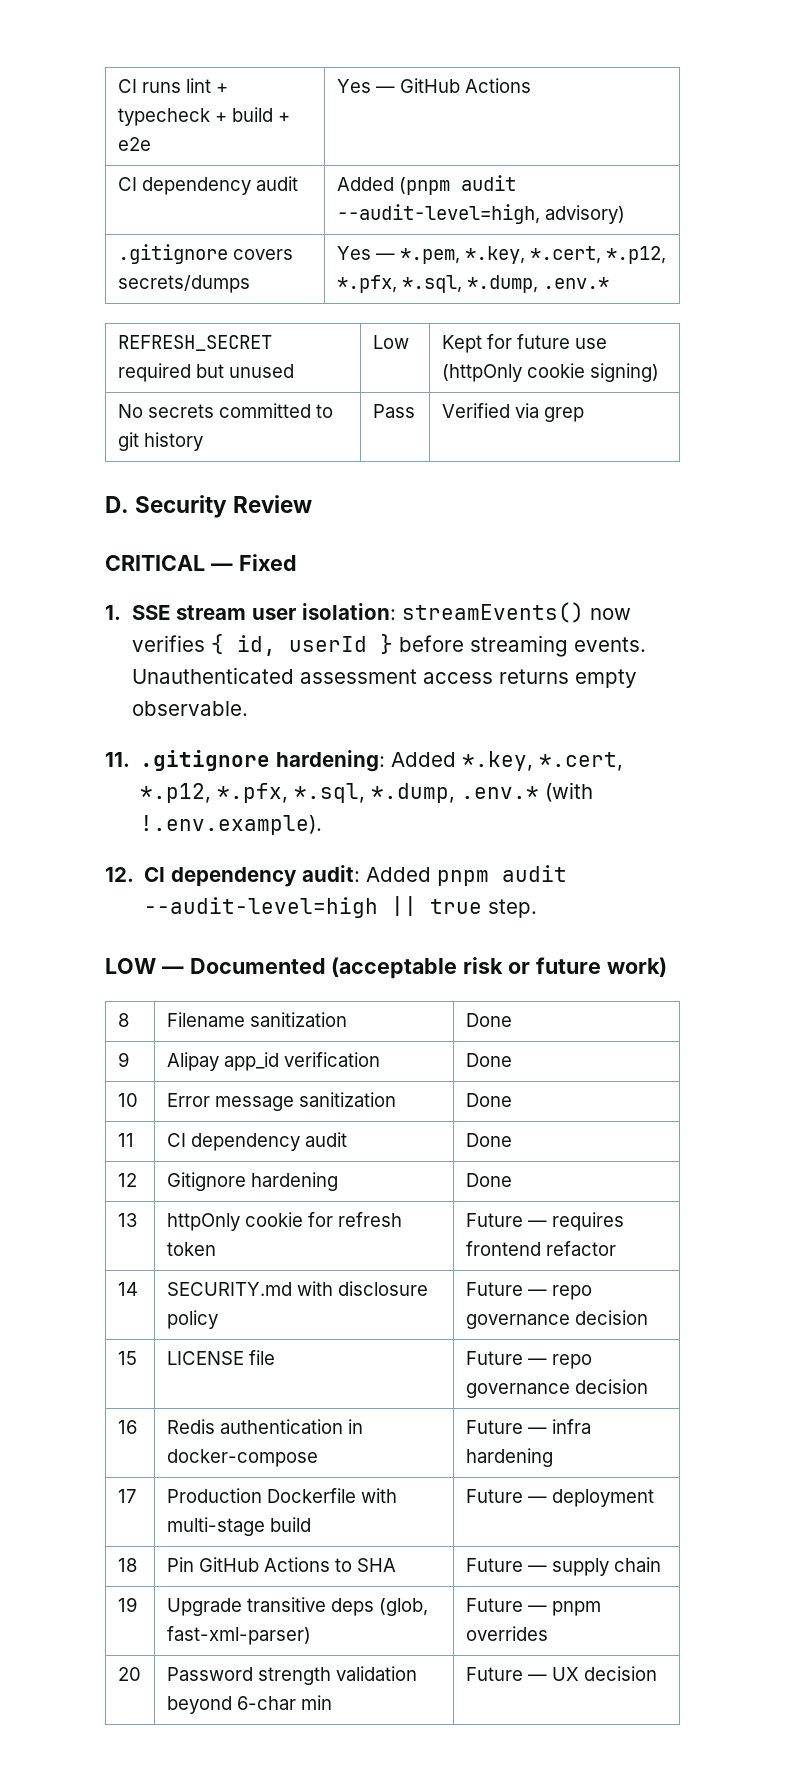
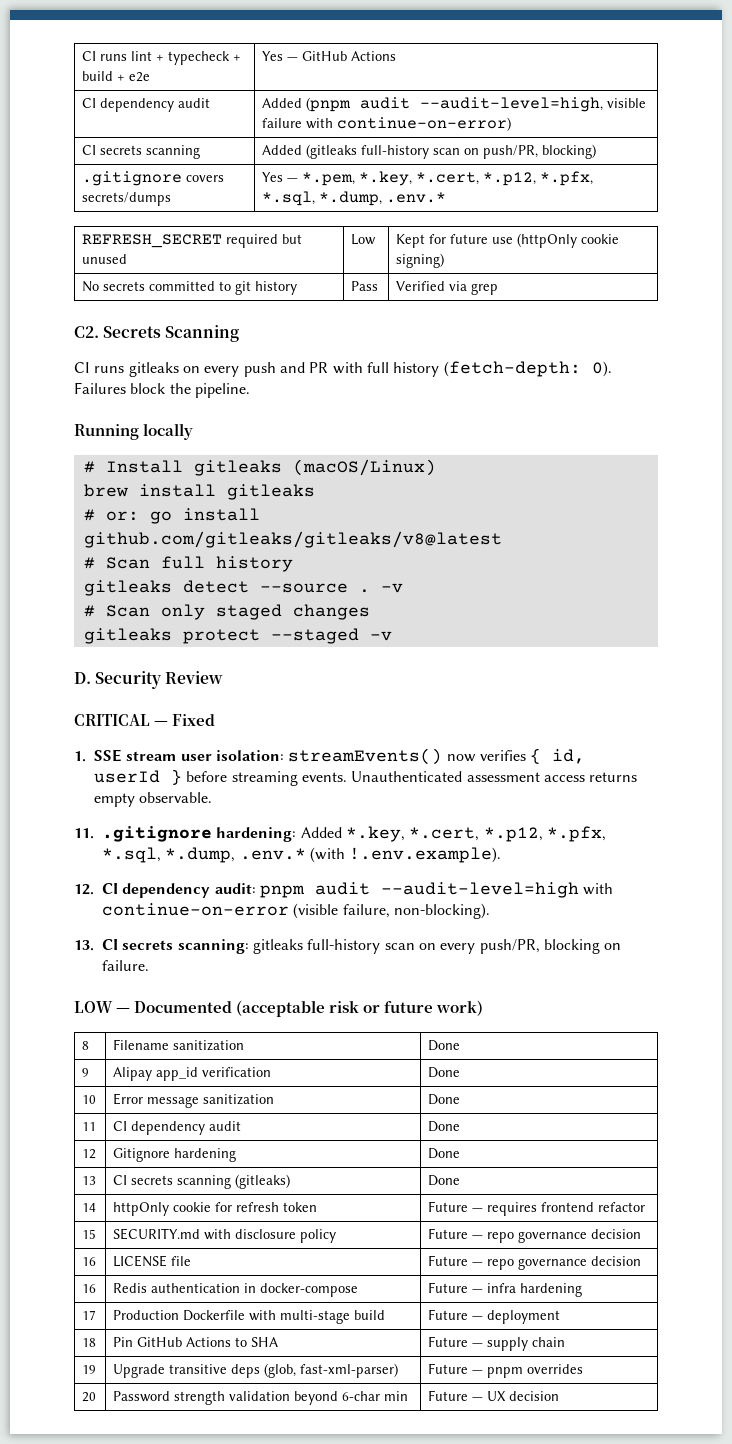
- CI dependency audit | Added (pnpm audit --audit-level=high, advisory)
+ CI dependency audit | Added (pnpm audit --audit-level=high, visible failure with continue-on-error)
+ CI secrets scanning | Added (gitleaks full-history scan on push/PR, blocking)
+ C2. Secrets Scanning
+ CI runs gitleaks on every push and PR with full history (fetch-depth: 0). Failures block the pipeline.
+ Running locally
+ # Install gitleaks (macOS/Linux)
+ brew install gitleaks
+ # or: go install github.com/gitleaks/gitleaks/v8@latest
+ # Scan full history
+ gitleaks detect --source . -v
+ # Scan only staged changes
+ gitleaks protect --staged -v
- 12. CI dependency audit: Added pnpm audit --audit-level=high || true step.
+ 12. CI dependency audit: pnpm audit --audit-level=high with continue-on-error (visible failure, non-blocking).
+ 13. CI secrets scanning: gitleaks full-history scan on every push/PR, blocking on failure.
- 13 | httpOnly cookie for refresh token | Future — requires frontend refactor
+ 13 | CI secrets scanning (gitleaks) | Done
+ 14 | httpOnly cookie for refresh token | Future — requires frontend refactor
- 14 | SECURITY.md with disclosure policy | Future — repo governance decision
+ 15 | SECURITY.md with disclosure policy | Future — repo governance decision
- 15 | LICENSE file | Future — repo governance decision
+ 16 | LICENSE file | Future — repo governance decision

